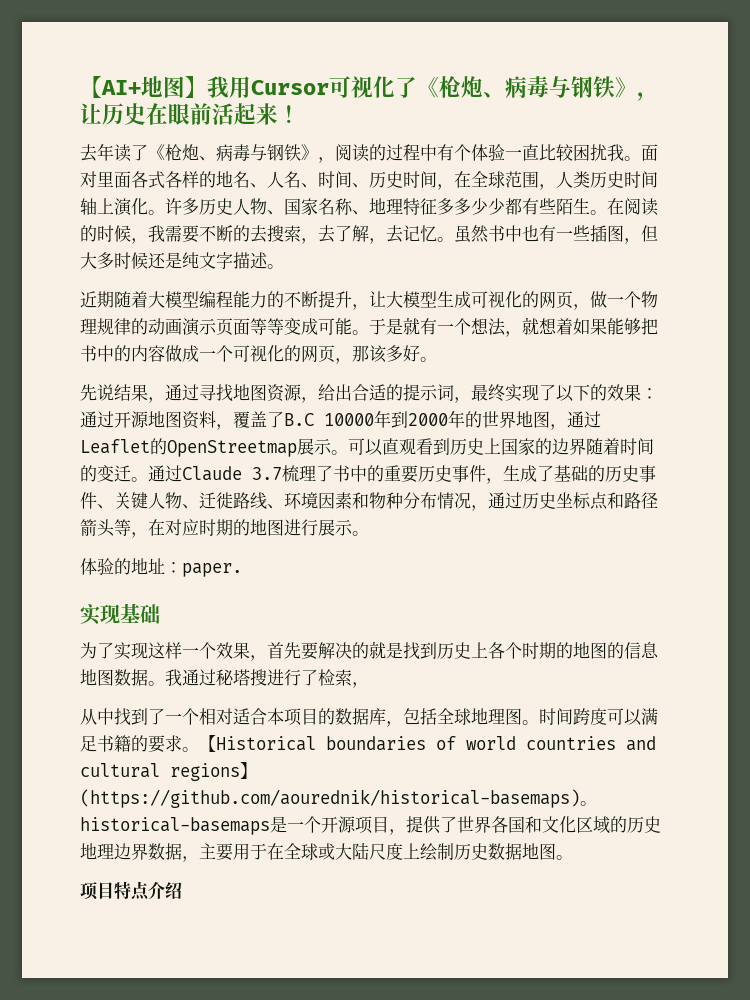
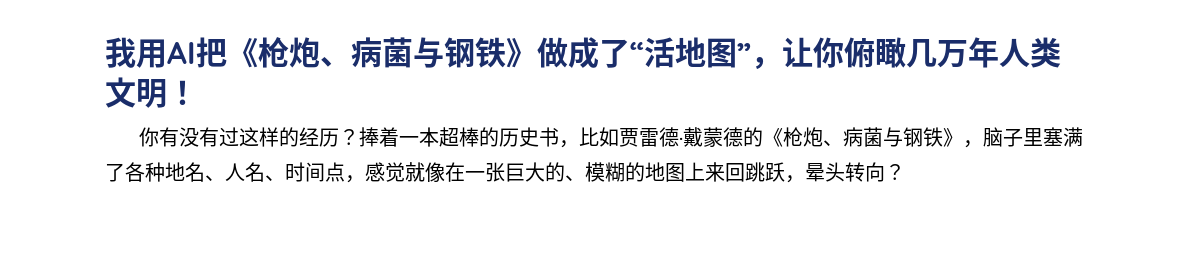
- 【AI+地图】我用Cursor可视化了《枪炮、病毒与钢铁》，让历史在眼前活起来！
- 去年读了《枪炮、病毒与钢铁》，阅读的过程中有个体验一直比较困扰我。面对里面各式各样的地名、人名、时间、历史时间，在全球范围，人类历史时间轴上演化。许多历史人物、国家名称、地理特征多多少少都有些陌生。在阅读的时候，我需要不断的去搜索，去了解，去记忆。虽然书中也有一些插图，但大多时候还是纯文字描述。
- 近期随着大模型编程能力的不断提升，让大模型生成可视化的网页，做一个物理规律的动画演示页面等等变成可能。于是就有一个想法，就想着如果能够把书中的内容做成一个可视化的网页，那该多好。
- 先说结果，通过寻找地图资源，给出合适的提示词，最终实现了以下的效果：通过开源地图资料，覆盖了B.C 10000年到2000年的世界地图，通过Leaflet的OpenStreetmap展示。可以直观看到历史上国家的边界随着时间的变迁。通过Claude 3.7梳理了书中的重要历史事件，生成了基础的历史事件、关键人物、迁徙路线、环境因素和物种分布情况，通过历史坐标点和路径箭头等，在对应时期的地图进行展示。
- 体验的地址：paper.
- 实现基础
- 为了实现这样一个效果，首先要解决的就是找到历史上各个时期的地图的信息地图数据。我通过秘塔搜进行了检索，
- 从中找到了一个相对适合本项目的数据库，包括全球地理图。时间跨度可以满足书籍的要求。【Historical boundaries of world countries and cultural regions】(https://github.com/aourednik/historical-basemaps)。historical-basemaps是一个开源项目，提供了世界各国和文化区域的历史地理边界数据，主要用于在全球或大陆尺度上绘制历史数据地图。
- 项目特点介绍
+ 我用AI把《枪炮、病菌与钢铁》做成了“活地图”，让你俯瞰几万年人类文明！
+ 你有没有过这样的经历？捧着一本超棒的历史书，比如贾雷德·戴蒙德的《枪炮、病菌与钢铁》，脑子里塞满了各种地名、人名、时间点，感觉就像在一张巨大的、模糊的地图上来回跳跃，晕头转向？

